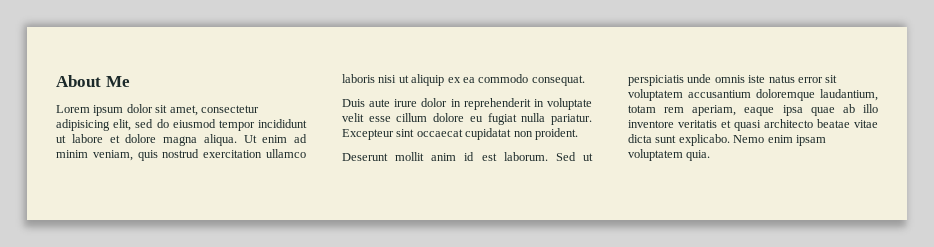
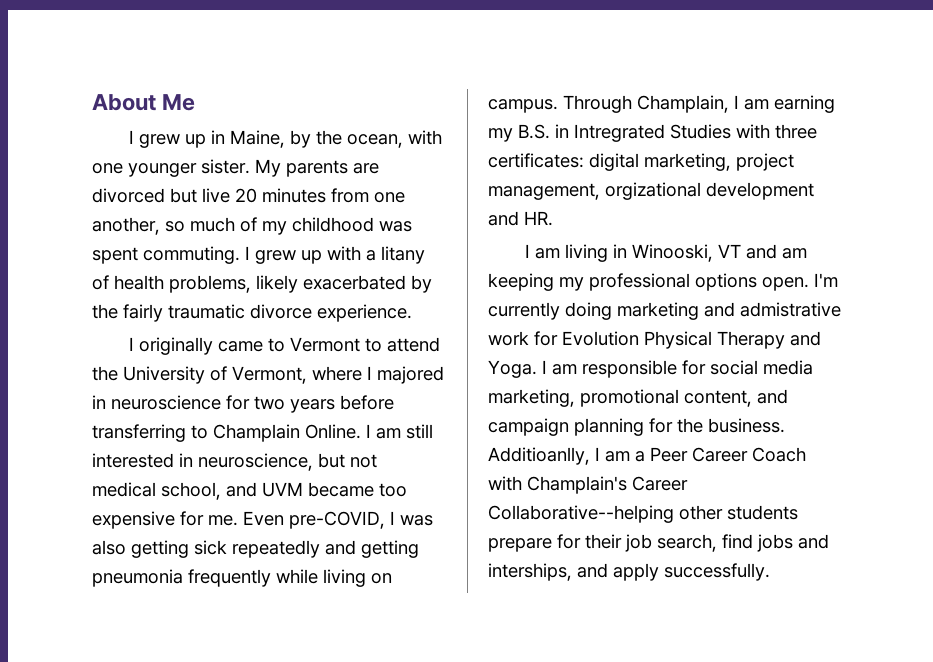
- Lorem ipsum dolor sit amet, consectetur adipisicing elit, sed do eiusmod tempor incididunt ut labore et dolore magna aliqua. Ut enim ad minim veniam, quis nostrud exercitation ullamco laboris nisi ut aliquip ex ea commodo consequat.
- Duis aute irure dolor in reprehenderit in voluptate velit esse cillum dolore eu fugiat nulla pariatur. Excepteur sint occaecat cupidatat non proident.
- Deserunt mollit anim id est laborum. Sed ut perspiciatis unde omnis iste natus error sit voluptatem accusantium doloremque laudantium, totam rem aperiam, eaque ipsa quae ab illo inventore veritatis et quasi architecto beatae vitae dicta sunt explicabo. Nemo enim ipsam voluptatem quia.
+ I grew up in Maine, by the ocean, with one younger sister. My parents are divorced but live 20 minutes from one another, so much of my childhood was spent commuting. I grew up with a litany of health problems, likely exacerbated by the fairly traumatic divorce experience.
+ I originally came to Vermont to attend the University of Vermont, where I majored in neuroscience for two years before transferring to Champlain Online. I am still interested in neuroscience, but not medical school, and UVM became too expensive for me. Even pre-COVID, I was also getting sick repeatedly and getting pneumonia frequently while living on campus. Through Champlain, I am earning my B.S. in Intregrated Studies with three certificates: digital marketing, project management, orgizational development and HR.
+ I am living in Winooski, VT and am keeping my professional options open. I'm currently doing marketing and admistrative work for Evolution Physical Therapy and Yoga. I am responsible for social media marketing, promotional content, and campaign planning for the business. Additioanlly, I am a Peer Career Coach with Champlain's Career Collaborative--helping other students prepare for their job search, find jobs and interships, and apply successfully.

